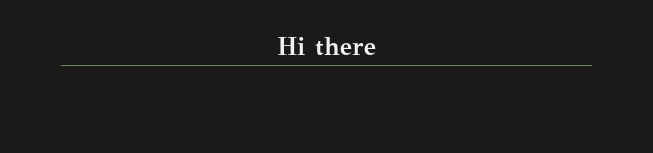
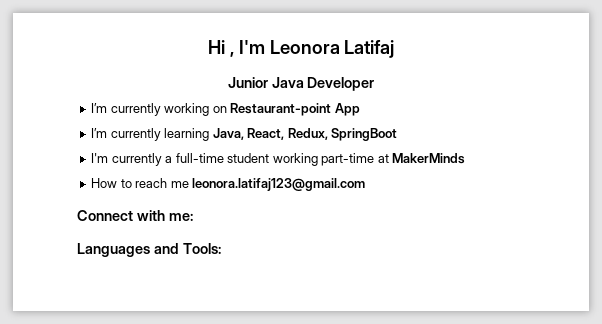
- Hi there
+ Hi , I'm Leonora Latifaj
+ Junior Java Developer
+ I’m currently working on Restaurant-point App
+ I’m currently learning Java, React, Redux, SpringBoot
+ I'm currently a full-time student working part-time at MakerMinds
+ How to reach me leonora.latifaj123@gmail.com
+ Connect with me:
+ Languages and Tools:

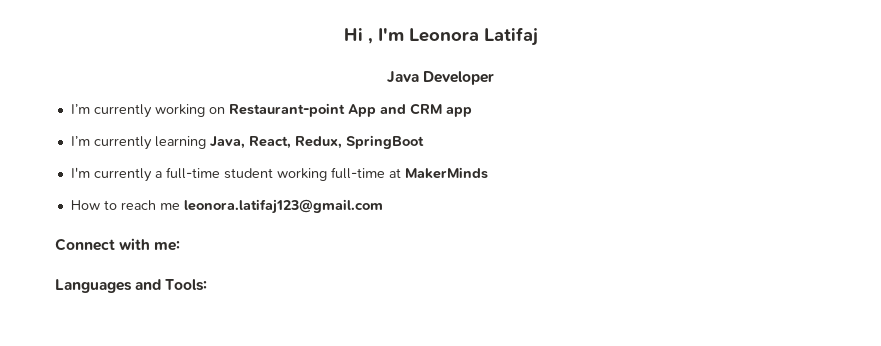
- Junior Java Developer
+ Java Developer
- I’m currently working on Restaurant-point App
+ I’m currently working on Restaurant-point App and CRM app
- I'm currently a full-time student working part-time at MakerMinds
+ I'm currently a full-time student working full-time at MakerMinds

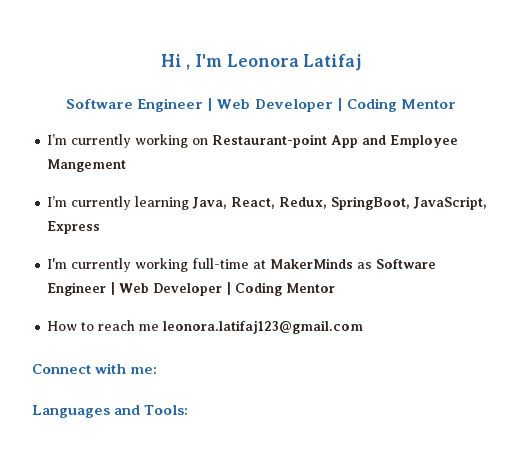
  Hi , I'm Leonora Latifaj
- Java Developer
+ Software Engineer | Web Developer | Coding Mentor
- I’m currently working on Restaurant-point App and CRM app
+ I’m currently working on Restaurant-point App and Employee Mangement
- I’m currently learning Java, React, Redux, SpringBoot
- I'm currently a full-time student working full-time at MakerMinds
+ I’m currently learning Java, React, Redux, SpringBoot, JavaScript, Express
+ I'm currently working full-time at MakerMinds as Software Engineer | Web Developer | Coding Mentor

